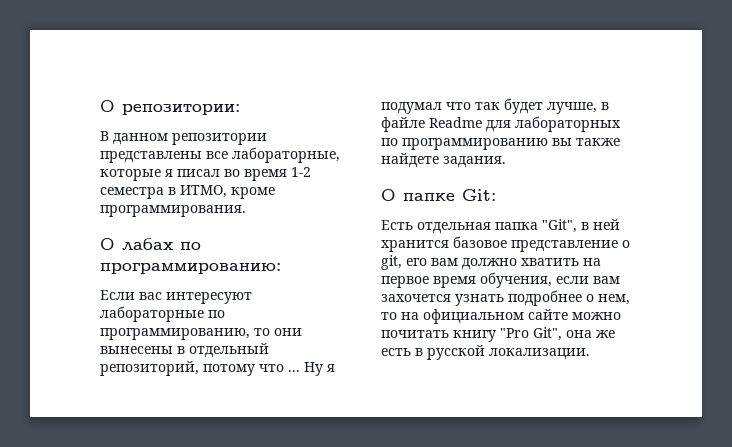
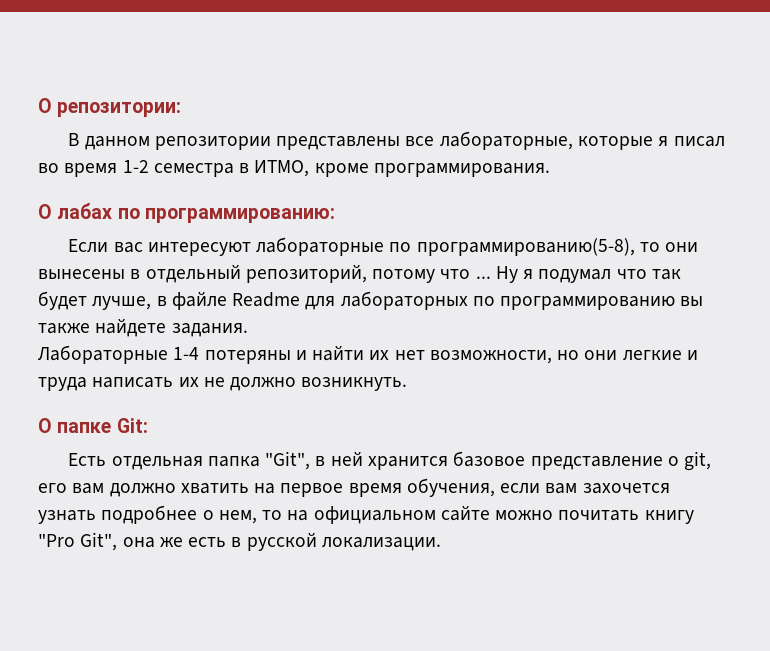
- Если вас интересуют лабораторные по программированию, то они вынесены в отдельный репозиторий, потому что ...
+ Если вас интересуют лабораторные по программированию(5-8), то они вынесены в отдельный репозиторий, потому что ...
+ Лабораторные 1-4 потеряны и найти их нет возможности, но они легкие и труда написать их не должно возникнуть.

